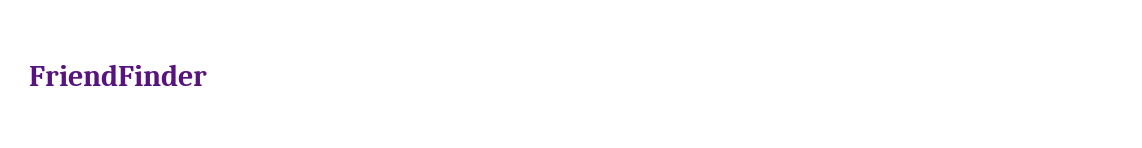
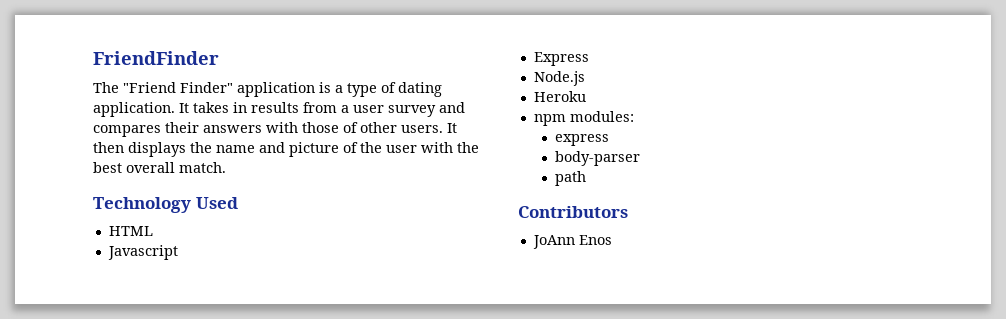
+ The "Friend Finder" application is a type of dating application. It takes in results from a user survey and compares their answers with those of other users. It then displays the name and picture of the user with the best overall match.
+ Technology Used
+ HTML
+ Javascript
+ Express
+ Node.js
+ Heroku
+ npm modules:
+ express
+ body-parser
+ path
+ Contributors
+ JoAnn Enos

